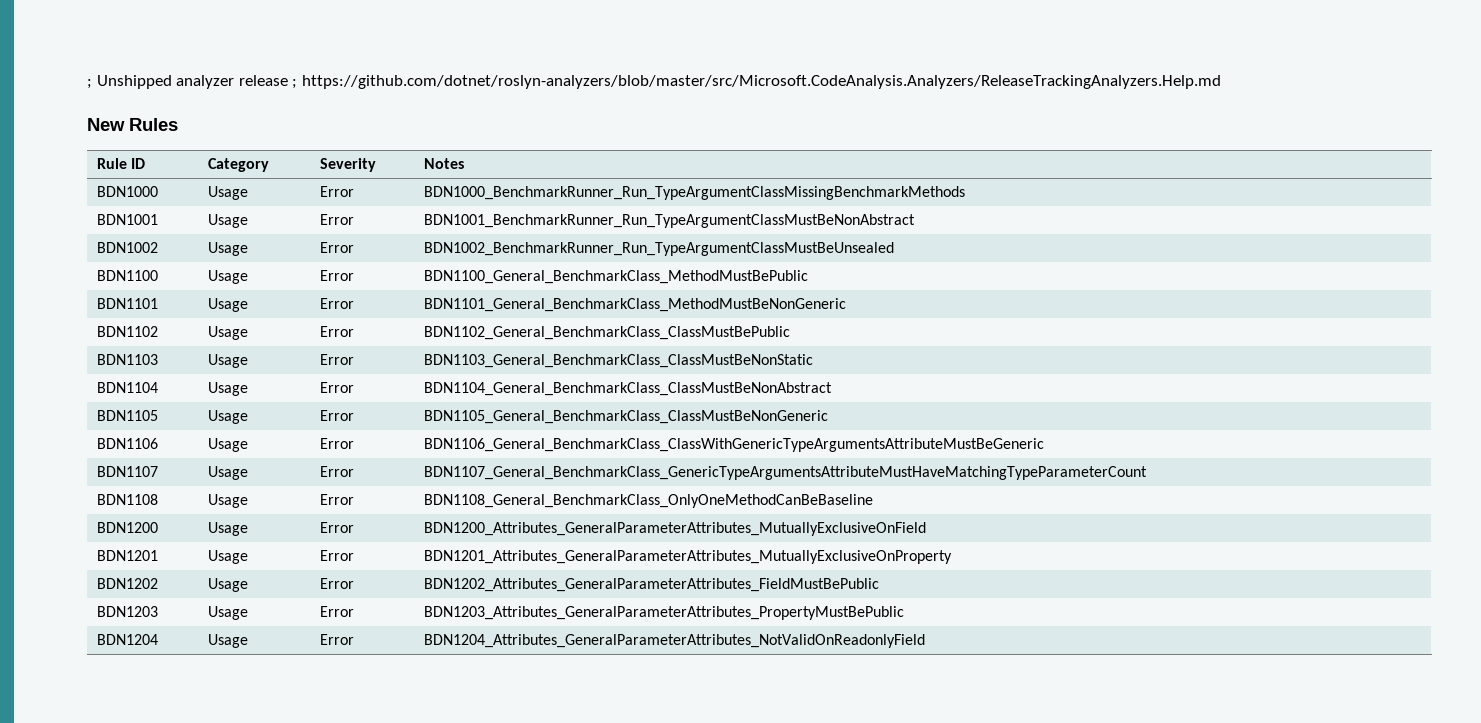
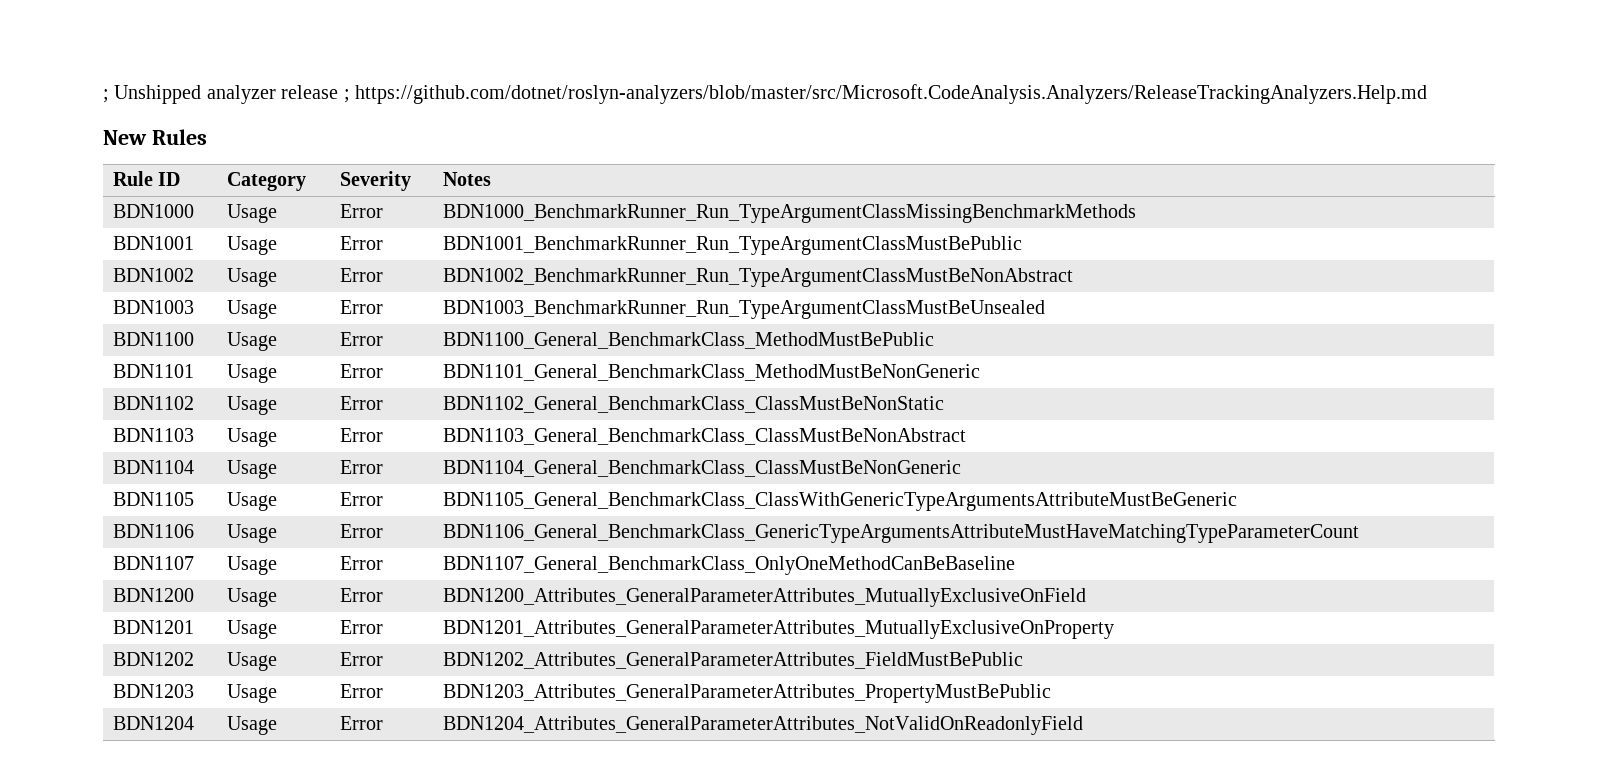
- BDN1001 | Usage | Error | BDN1001_BenchmarkRunner_Run_TypeArgumentClassMustBeNonAbstract
+ BDN1001 | Usage | Error | BDN1001_BenchmarkRunner_Run_TypeArgumentClassMustBePublic
- BDN1002 | Usage | Error | BDN1002_BenchmarkRunner_Run_TypeArgumentClassMustBeUnsealed
+ BDN1002 | Usage | Error | BDN1002_BenchmarkRunner_Run_TypeArgumentClassMustBeNonAbstract
+ BDN1003 | Usage | Error | BDN1003_BenchmarkRunner_Run_TypeArgumentClassMustBeUnsealed
- BDN1102 | Usage | Error | BDN1102_General_BenchmarkClass_ClassMustBePublic
+ BDN1102 | Usage | Error | BDN1102_General_BenchmarkClass_ClassMustBeNonStatic
- BDN1103 | Usage | Error | BDN1103_General_BenchmarkClass_ClassMustBeNonStatic
+ BDN1103 | Usage | Error | BDN1103_General_BenchmarkClass_ClassMustBeNonAbstract
- BDN1104 | Usage | Error | BDN1104_General_BenchmarkClass_ClassMustBeNonAbstract
+ BDN1104 | Usage | Error | BDN1104_General_BenchmarkClass_ClassMustBeNonGeneric
- BDN1105 | Usage | Error | BDN1105_General_BenchmarkClass_ClassMustBeNonGeneric
+ BDN1105 | Usage | Error | BDN1105_General_BenchmarkClass_ClassWithGenericTypeArgumentsAttributeMustBeGeneric
- BDN1106 | Usage | Error | BDN1106_General_BenchmarkClass_ClassWithGenericTypeArgumentsAttributeMustBeGeneric
+ BDN1106 | Usage | Error | BDN1106_General_BenchmarkClass_GenericTypeArgumentsAttributeMustHaveMatchingTypeParameterCount
- BDN1107 | Usage | Error | BDN1107_General_BenchmarkClass_GenericTypeArgumentsAttributeMustHaveMatchingTypeParameterCount
- BDN1108 | Usage | Error | BDN1108_General_BenchmarkClass_OnlyOneMethodCanBeBaseline
+ BDN1107 | Usage | Error | BDN1107_General_BenchmarkClass_OnlyOneMethodCanBeBaseline

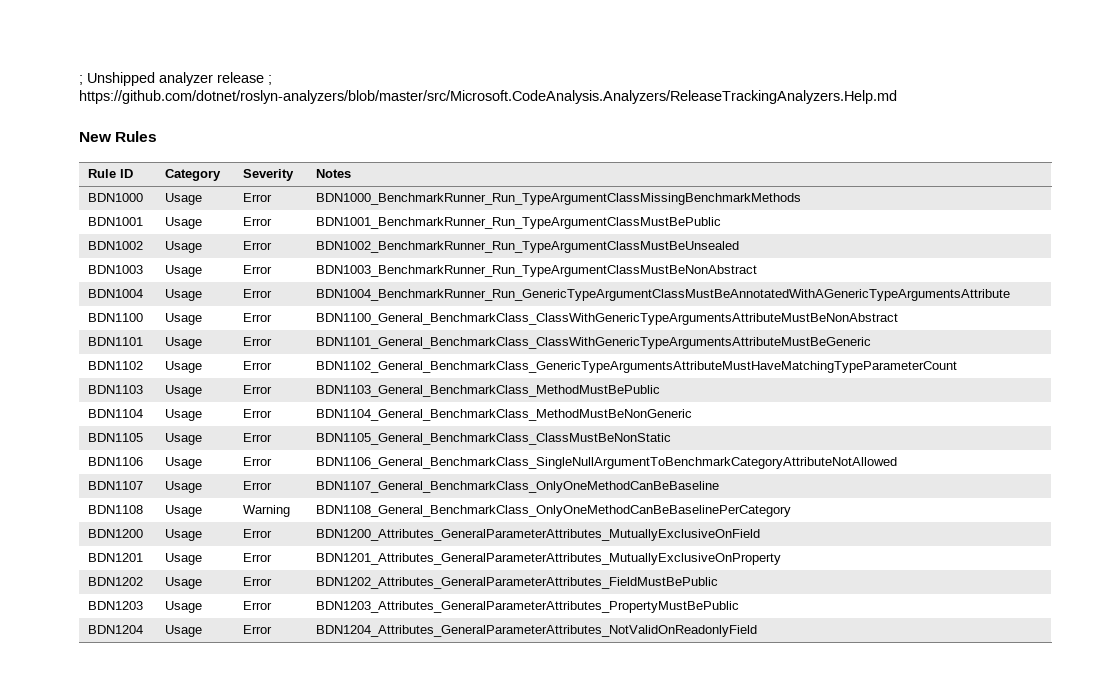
- BDN1002 | Usage | Error | BDN1002_BenchmarkRunner_Run_TypeArgumentClassMustBeNonAbstract
+ BDN1002 | Usage | Error | BDN1002_BenchmarkRunner_Run_TypeArgumentClassMustBeUnsealed
- BDN1003 | Usage | Error | BDN1003_BenchmarkRunner_Run_TypeArgumentClassMustBeUnsealed
+ BDN1003 | Usage | Error | BDN1003_BenchmarkRunner_Run_TypeArgumentClassMustBeNonAbstract
+ BDN1004 | Usage | Error | BDN1004_BenchmarkRunner_Run_GenericTypeArgumentClassMustBeAnnotatedWithAGenericTypeArgumentsAttribute
- BDN1100 | Usage | Error | BDN1100_General_BenchmarkClass_MethodMustBePublic
+ BDN1100 | Usage | Error | BDN1100_General_BenchmarkClass_ClassWithGenericTypeArgumentsAttributeMustBeNonAbstract
- BDN1101 | Usage | Error | BDN1101_General_BenchmarkClass_MethodMustBeNonGeneric
+ BDN1101 | Usage | Error | BDN1101_General_BenchmarkClass_ClassWithGenericTypeArgumentsAttributeMustBeGeneric
- BDN1102 | Usage | Error | BDN1102_General_BenchmarkClass_ClassMustBeNonStatic
+ BDN1102 | Usage | Error | BDN1102_General_BenchmarkClass_GenericTypeArgumentsAttributeMustHaveMatchingTypeParameterCount
- BDN1103 | Usage | Error | BDN1103_General_BenchmarkClass_ClassMustBeNonAbstract
+ BDN1103 | Usage | Error | BDN1103_General_BenchmarkClass_MethodMustBePublic
- BDN1104 | Usage | Error | BDN1104_General_BenchmarkClass_ClassMustBeNonGeneric
+ BDN1104 | Usage | Error | BDN1104_General_BenchmarkClass_MethodMustBeNonGeneric
- BDN1105 | Usage | Error | BDN1105_General_BenchmarkClass_ClassWithGenericTypeArgumentsAttributeMustBeGeneric
+ BDN1105 | Usage | Error | BDN1105_General_BenchmarkClass_ClassMustBeNonStatic
- BDN1106 | Usage | Error | BDN1106_General_BenchmarkClass_GenericTypeArgumentsAttributeMustHaveMatchingTypeParameterCount
+ BDN1106 | Usage | Error | BDN1106_General_BenchmarkClass_SingleNullArgumentToBenchmarkCategoryAttributeNotAllowed
+ BDN1108 | Usage | Warning | BDN1108_General_BenchmarkClass_OnlyOneMethodCanBeBaselinePerCategory

